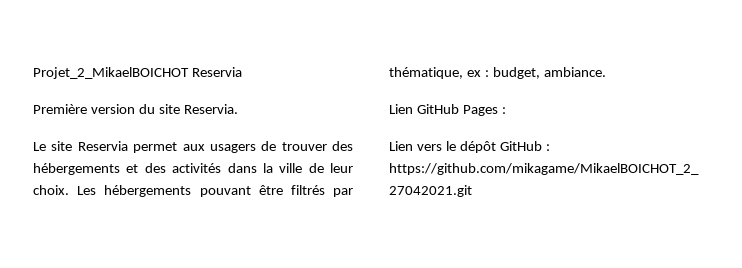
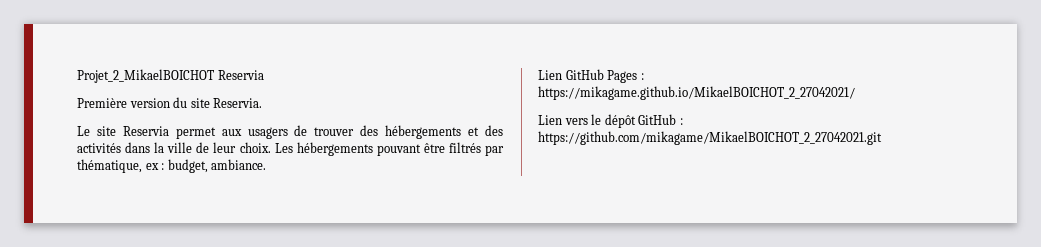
- Lien GitHub Pages :
+ Lien GitHub Pages : https://mikagame.github.io/MikaelBOICHOT_2_27042021/

